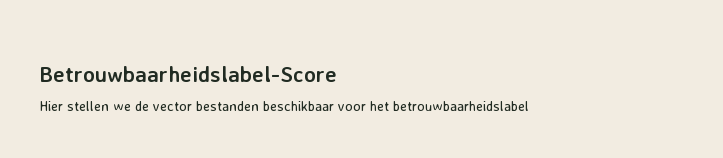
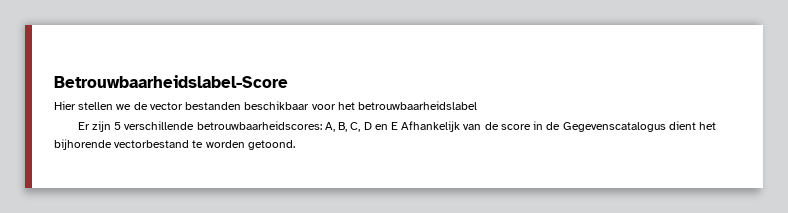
+ Er zijn 5 verschillende betrouwbaarheidscores: A, B, C, D en E Afhankelijk van de score in de Gegevenscatalogus dient het bijhorende vectorbestand te worden getoond.

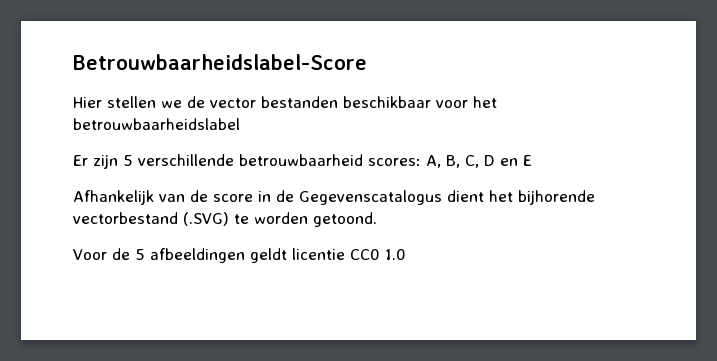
- Er zijn 5 verschillende betrouwbaarheidscores: A, B, C, D en E Afhankelijk van de score in de Gegevenscatalogus dient het bijhorende vectorbestand te worden getoond.
+ Er zijn 5 verschillende betrouwbaarheid scores: A, B, C, D en E
+ Afhankelijk van de score in de Gegevenscatalogus dient het bijhorende vectorbestand (.SVG) te worden getoond.
+ Voor de 5 afbeeldingen geldt licentie CC0 1.0

